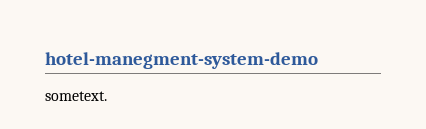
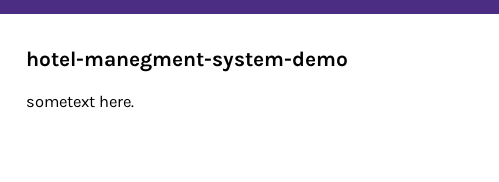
- sometext.
+ sometext here.

